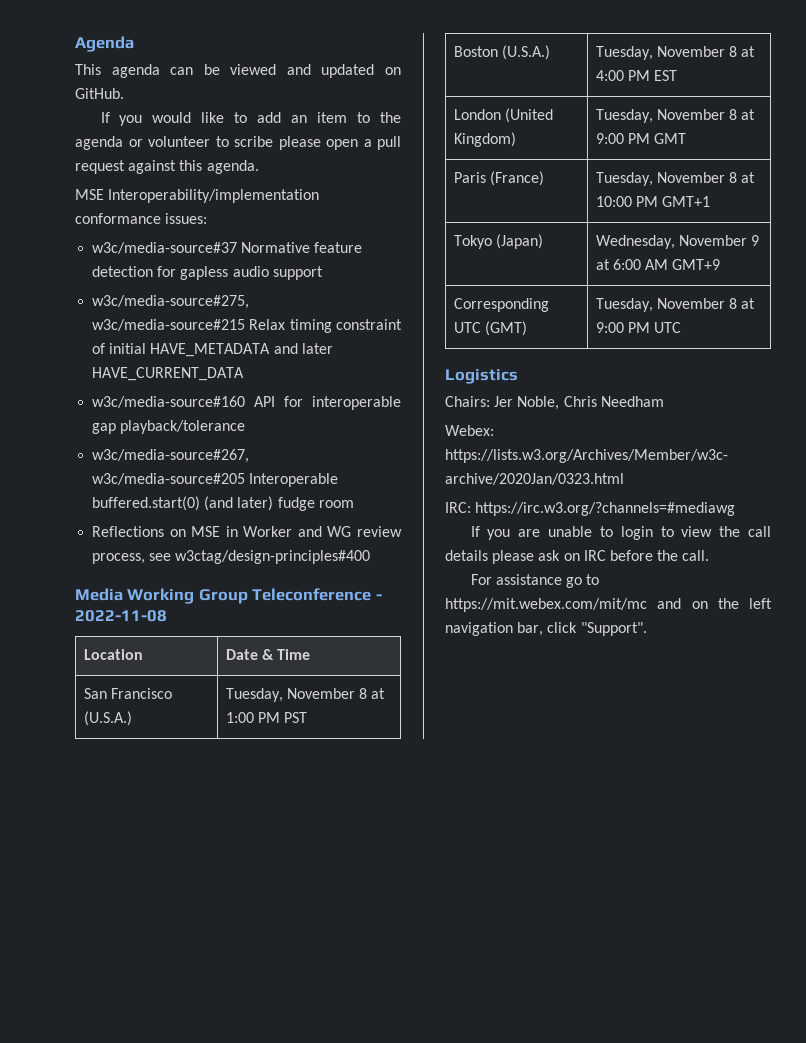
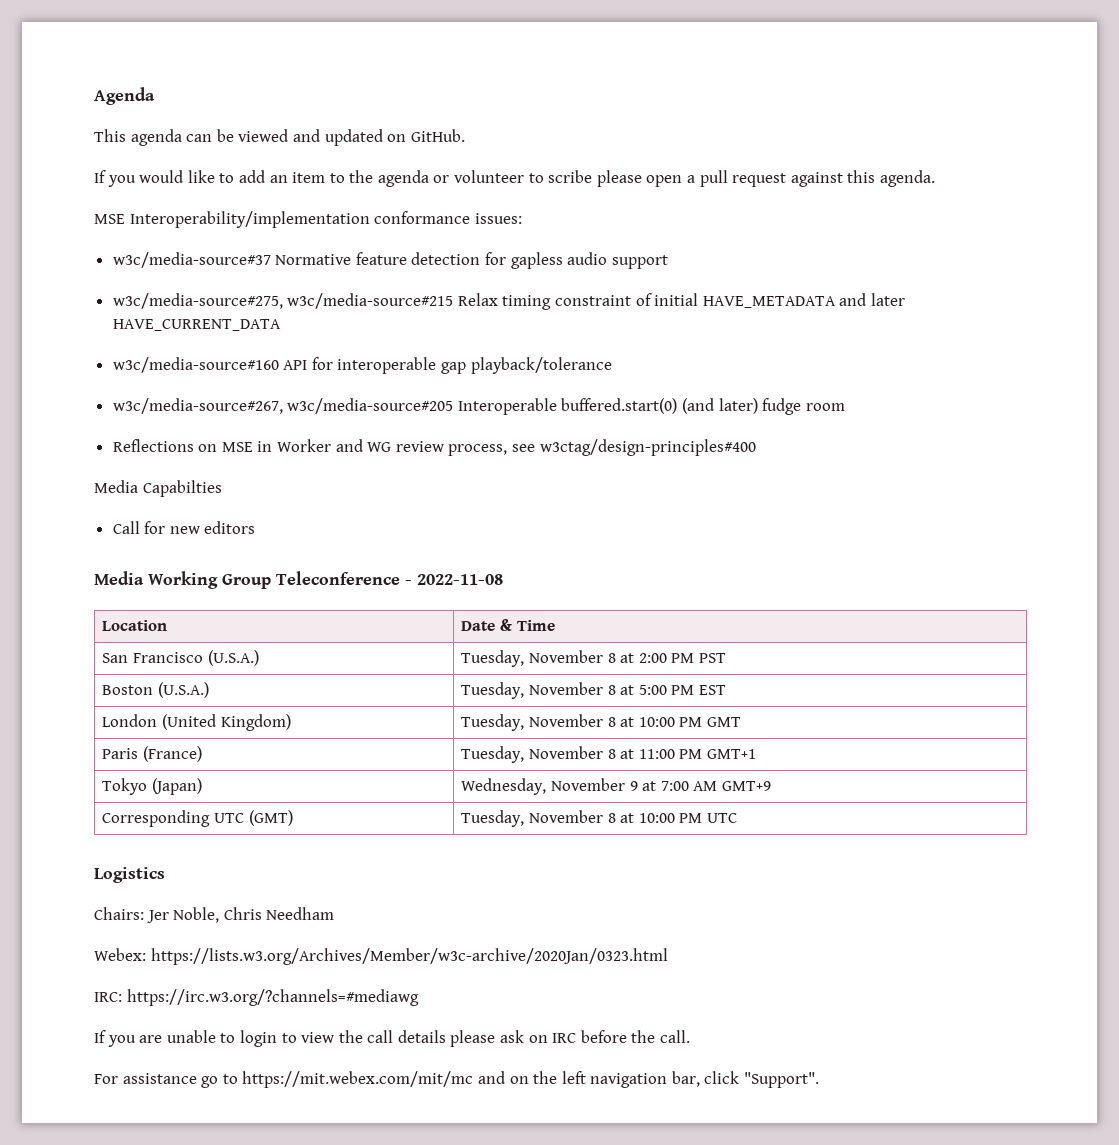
+ Media Capabilties
+ Call for new editors
- San Francisco (U.S.A.) | Tuesday, November 8 at 1:00 PM PST
+ San Francisco (U.S.A.) | Tuesday, November 8 at 2:00 PM PST
- Boston (U.S.A.) | Tuesday, November 8 at 4:00 PM EST
+ Boston (U.S.A.) | Tuesday, November 8 at 5:00 PM EST
- London (United Kingdom) | Tuesday, November 8 at 9:00 PM GMT
+ London (United Kingdom) | Tuesday, November 8 at 10:00 PM GMT
- Paris (France) | Tuesday, November 8 at 10:00 PM GMT+1
+ Paris (France) | Tuesday, November 8 at 11:00 PM GMT+1
- Tokyo (Japan) | Wednesday, November 9 at 6:00 AM GMT+9
+ Tokyo (Japan) | Wednesday, November 9 at 7:00 AM GMT+9
- Corresponding UTC (GMT) | Tuesday, November 8 at 9:00 PM UTC
+ Corresponding UTC (GMT) | Tuesday, November 8 at 10:00 PM UTC

